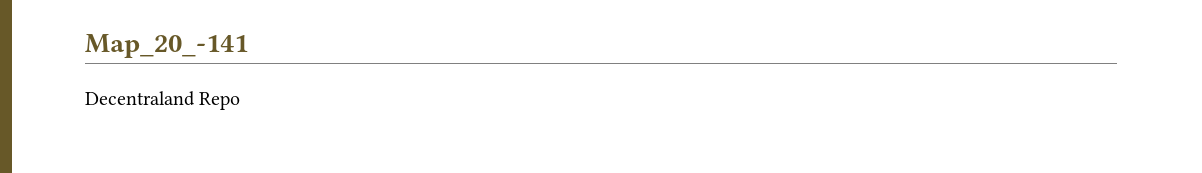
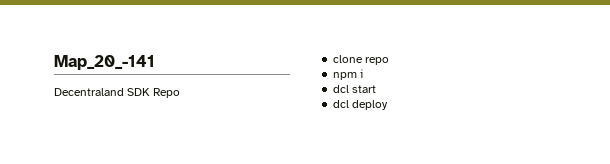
- Decentraland Repo
+ Decentraland SDK Repo
+ clone repo
+ npm i
+ dcl start
+ dcl deploy

